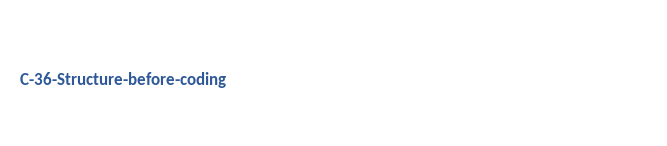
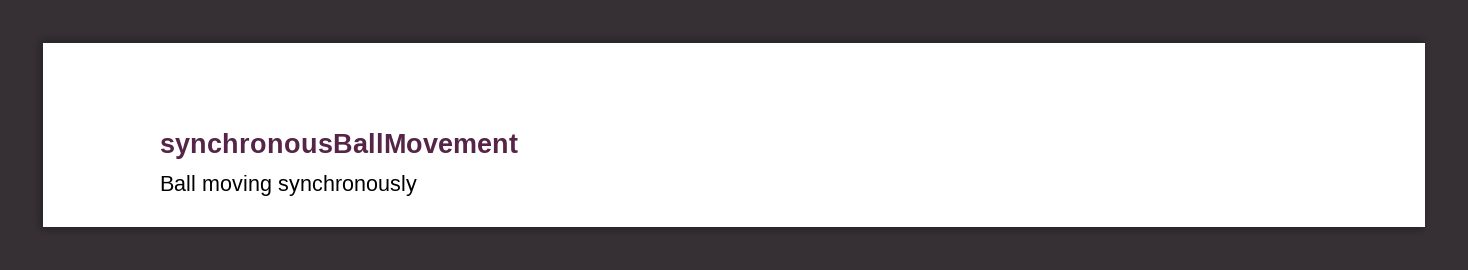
- C-36-Structure-before-coding
+ synchronousBallMovement
+ Ball moving synchronously

